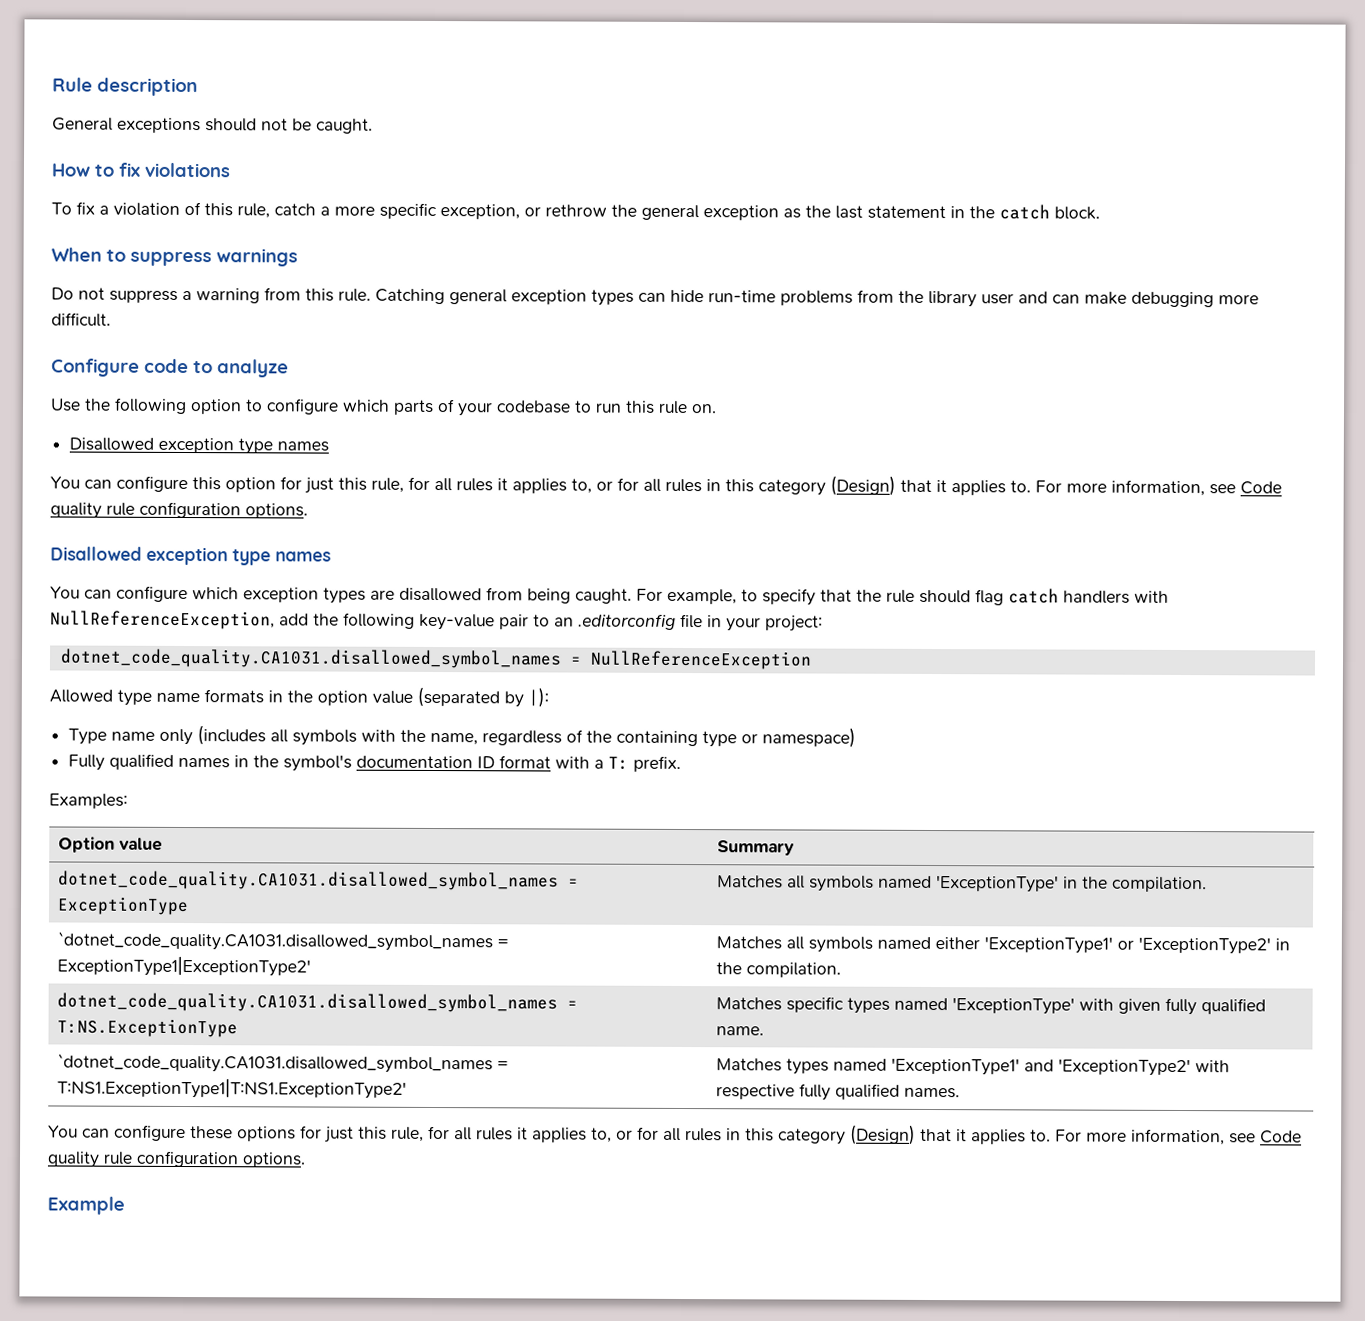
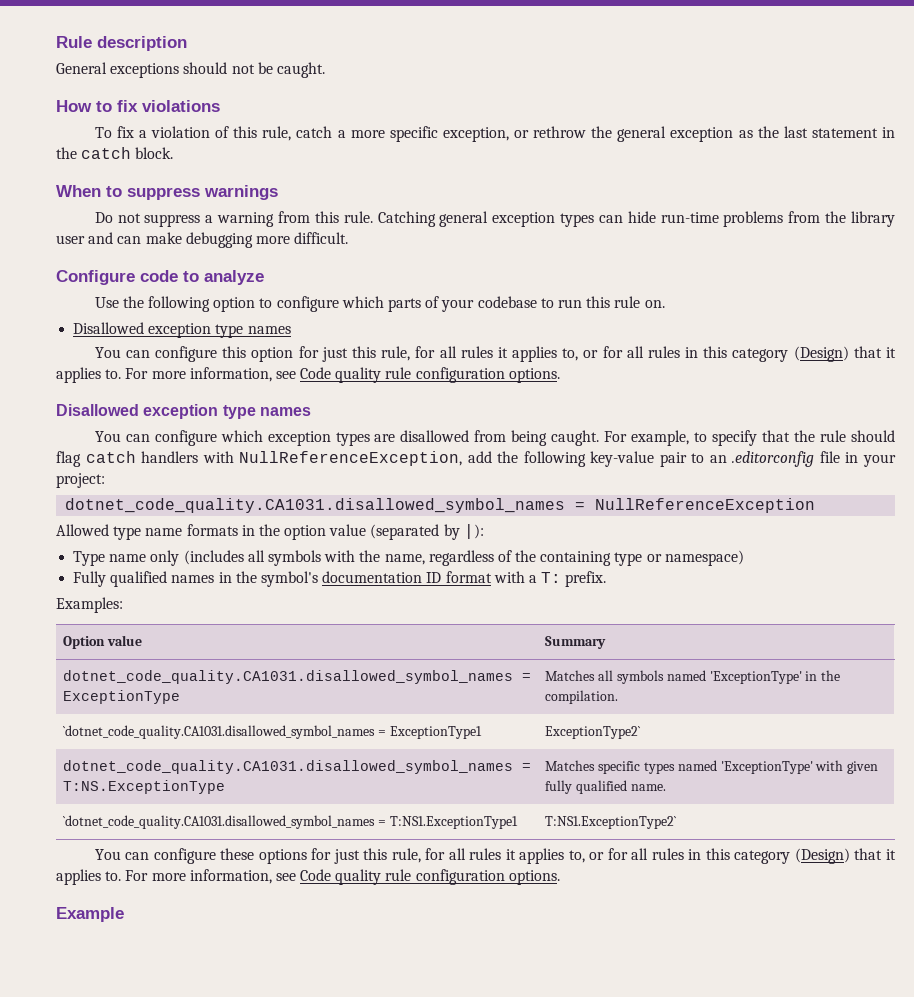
- `dotnet_code_quality.CA1031.disallowed_symbol_names = ExceptionType1|ExceptionType2' | Matches all symbols named either 'ExceptionType1' or 'ExceptionType2' in the compilation.
+ `dotnet_code_quality.CA1031.disallowed_symbol_names = ExceptionType1 | ExceptionType2`
- `dotnet_code_quality.CA1031.disallowed_symbol_names = T:NS1.ExceptionType1|T:NS1.ExceptionType2' | Matches types named 'ExceptionType1' and 'ExceptionType2' with respective fully qualified names.
+ `dotnet_code_quality.CA1031.disallowed_symbol_names = T:NS1.ExceptionType1 | T:NS1.ExceptionType2`

